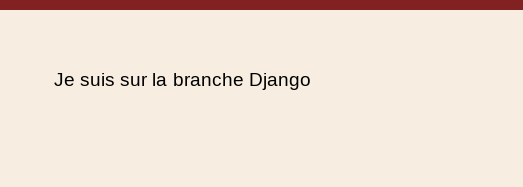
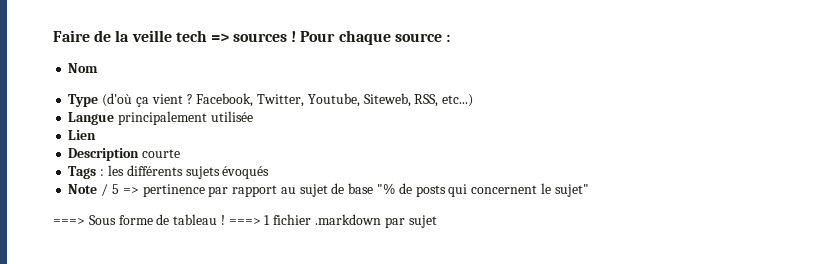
- Je suis sur la branche Django
+ Faire de la veille tech => sources ! Pour chaque source :
+ Nom
+ Type (d'où ça vient ? Facebook, Twitter, Youtube, Siteweb, RSS, etc...)
+ Langue principalement utilisée
+ Lien
+ Description courte
+ Tags : les différents sujets évoqués
+ Note / 5 => pertinence par rapport au sujet de base "% de posts qui concernent le sujet"
+ ===> Sous forme de tableau ! ===> 1 fichier .markdown par sujet

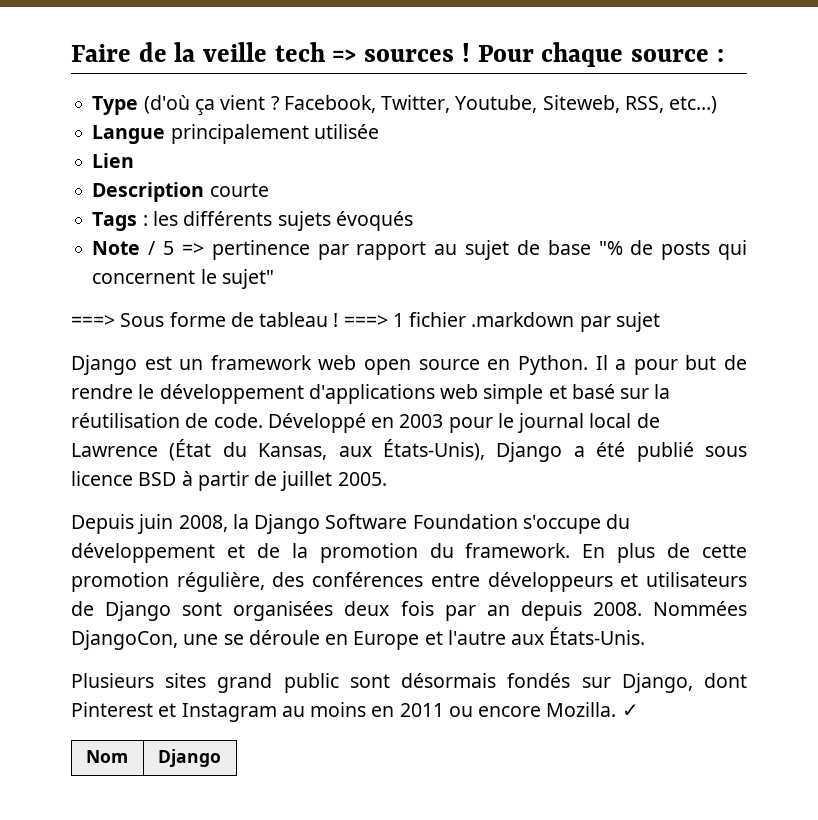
- Nom
+ Django est un framework web open source en Python. Il a pour but de rendre le développement d'applications web simple et basé sur la réutilisation de code. Développé en 2003 pour le journal local de Lawrence (État du Kansas, aux États-Unis), Django a été publié sous licence BSD à partir de juillet 2005.
+ Depuis juin 2008, la Django Software Foundation s'occupe du développement et de la promotion du framework. En plus de cette promotion régulière, des conférences entre développeurs et utilisateurs de Django sont organisées deux fois par an depuis 2008. Nommées DjangoCon, une se déroule en Europe et l'autre aux États-Unis.
+ Plusieurs sites grand public sont désormais fondés sur Django, dont Pinterest et Instagram au moins en 2011 ou encore Mozilla. ✓
+ Nom | Django

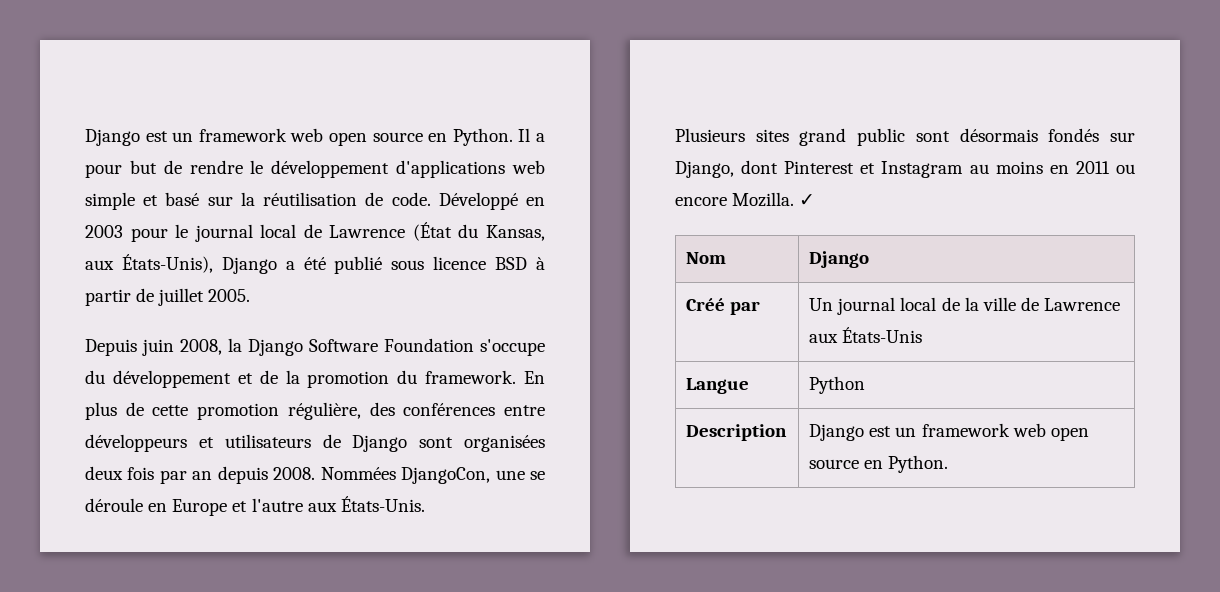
- Faire de la veille tech => sources ! Pour chaque source :
- Type (d'où ça vient ? Facebook, Twitter, Youtube, Siteweb, RSS, etc...)
- Langue principalement utilisée
- Lien
- Description courte
- Tags : les différents sujets évoqués
- Note / 5 => pertinence par rapport au sujet de base "% de posts qui concernent le sujet"
- ===> Sous forme de tableau ! ===> 1 fichier .markdown par sujet
+ Créé par | Un journal local de la ville de Lawrence aux États-Unis
+ Langue | Python
+ Description | Django est un framework web open source en Python.

